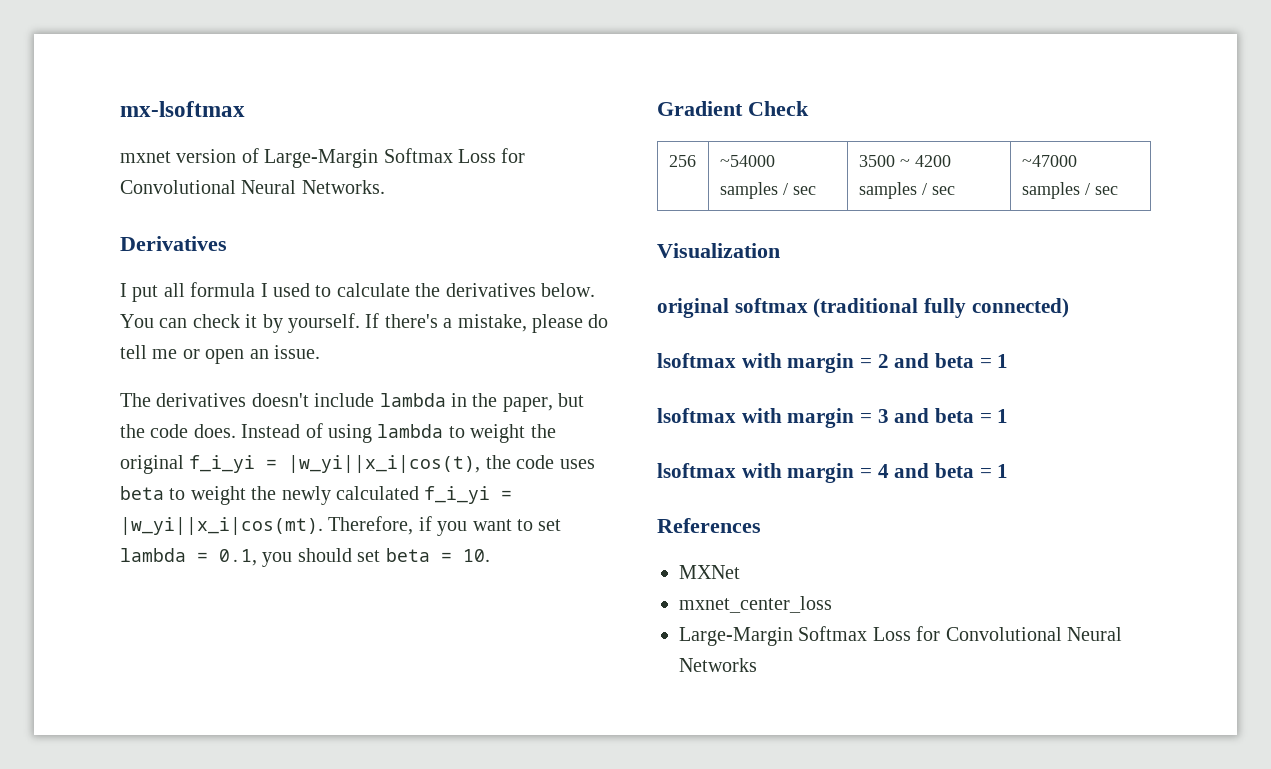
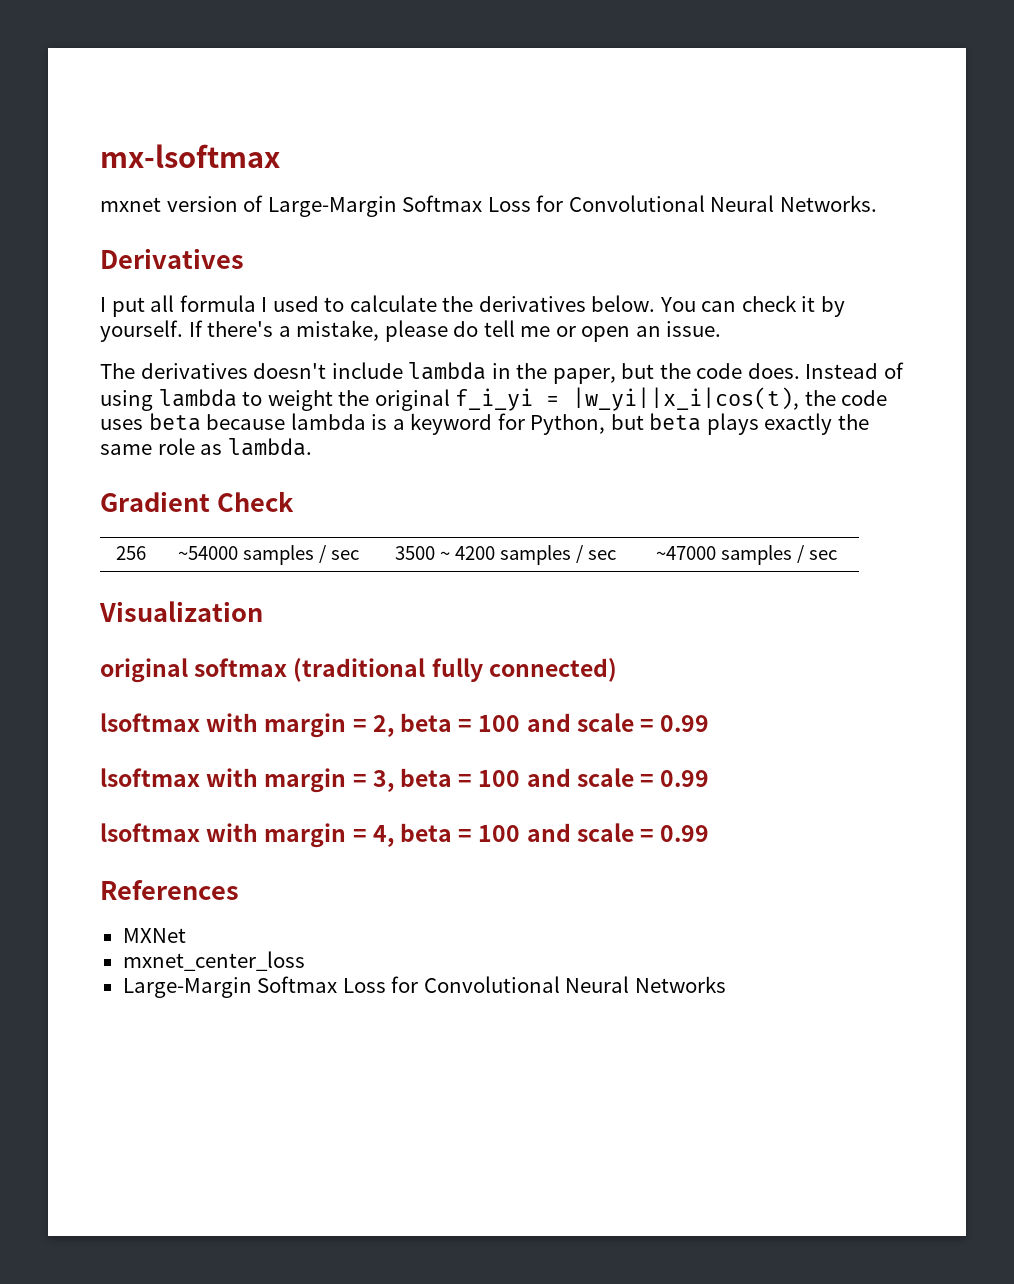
- Instead of using lambda to weight the original f_i_yi = |w_yi||x_i|cos(t), the code uses beta to weight the newly calculated f_i_yi = |w_yi||x_i|cos(mt). Therefore, if you want to set lambda = 0.1, you should set beta = 10.
+ Instead of using lambda to weight the original f_i_yi = |w_yi||x_i|cos(t), the code uses beta because lambda is a keyword for Python, but beta plays exactly the same role as lambda.
- lsoftmax with margin = 2 and beta = 1
- lsoftmax with margin = 3 and beta = 1
- lsoftmax with margin = 4 and beta = 1
+ lsoftmax with margin = 2, beta = 100 and scale = 0.99
+ lsoftmax with margin = 3, beta = 100 and scale = 0.99
+ lsoftmax with margin = 4, beta = 100 and scale = 0.99

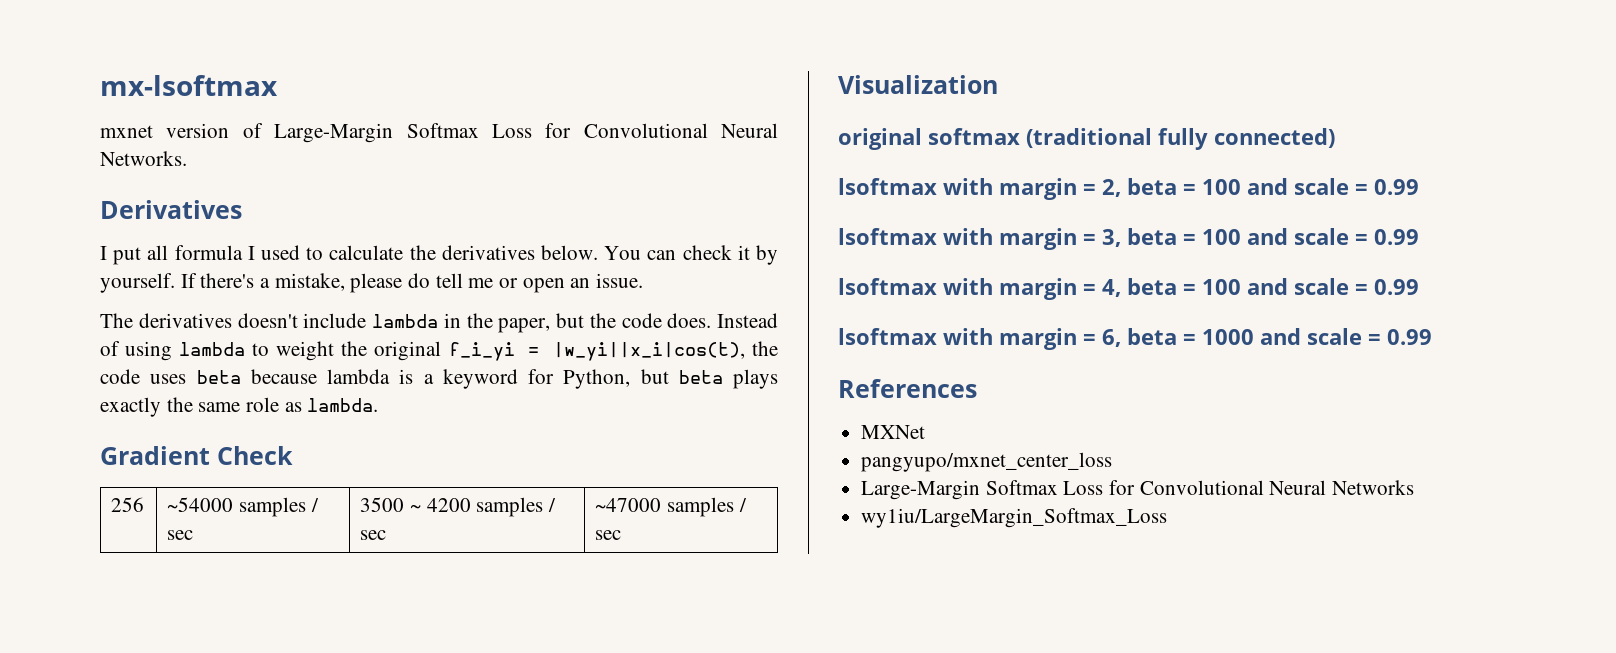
+ lsoftmax with margin = 6, beta = 1000 and scale = 0.99
- mxnet_center_loss
+ pangyupo/mxnet_center_loss
+ wy1iu/LargeMargin_Softmax_Loss

